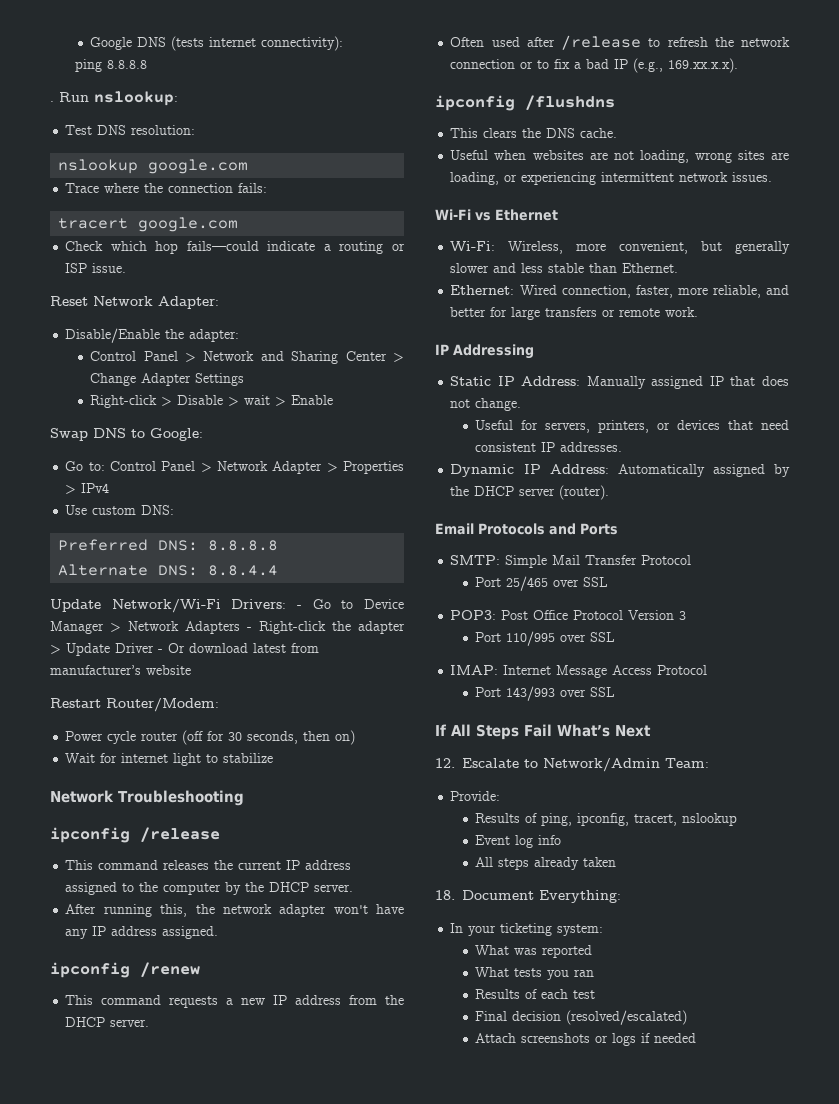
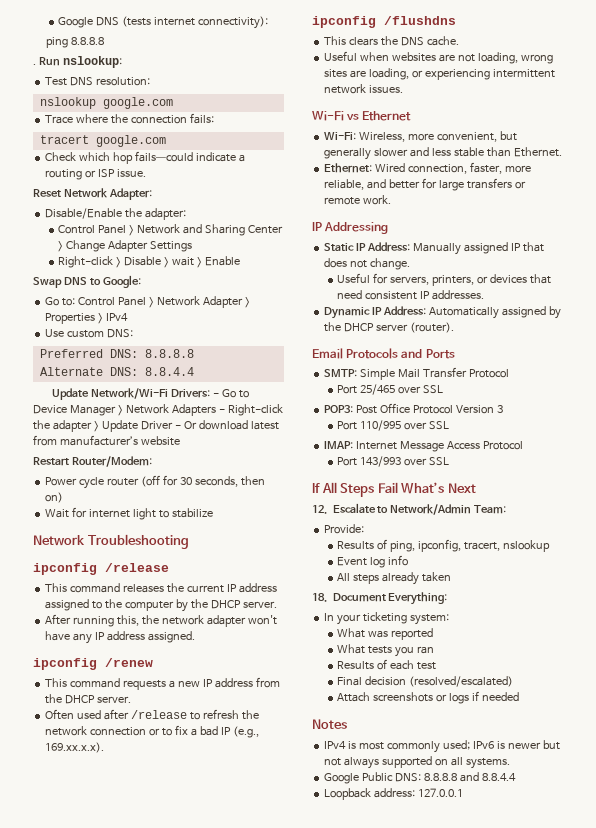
+ Notes
+ IPv4 is most commonly used; IPv6 is newer but not always supported on all systems.
+ Google Public DNS: 8.8.8.8 and 8.8.4.4
+ Loopback address: 127.0.0.1

